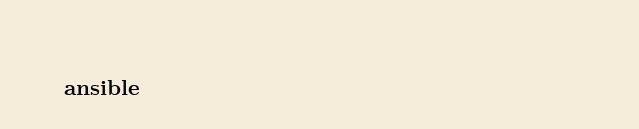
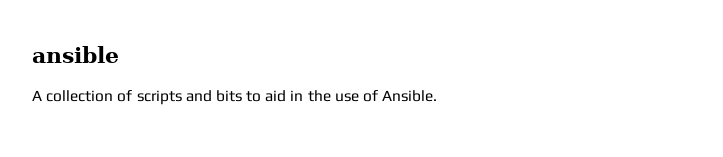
+ A collection of scripts and bits to aid in the use of Ansible.

